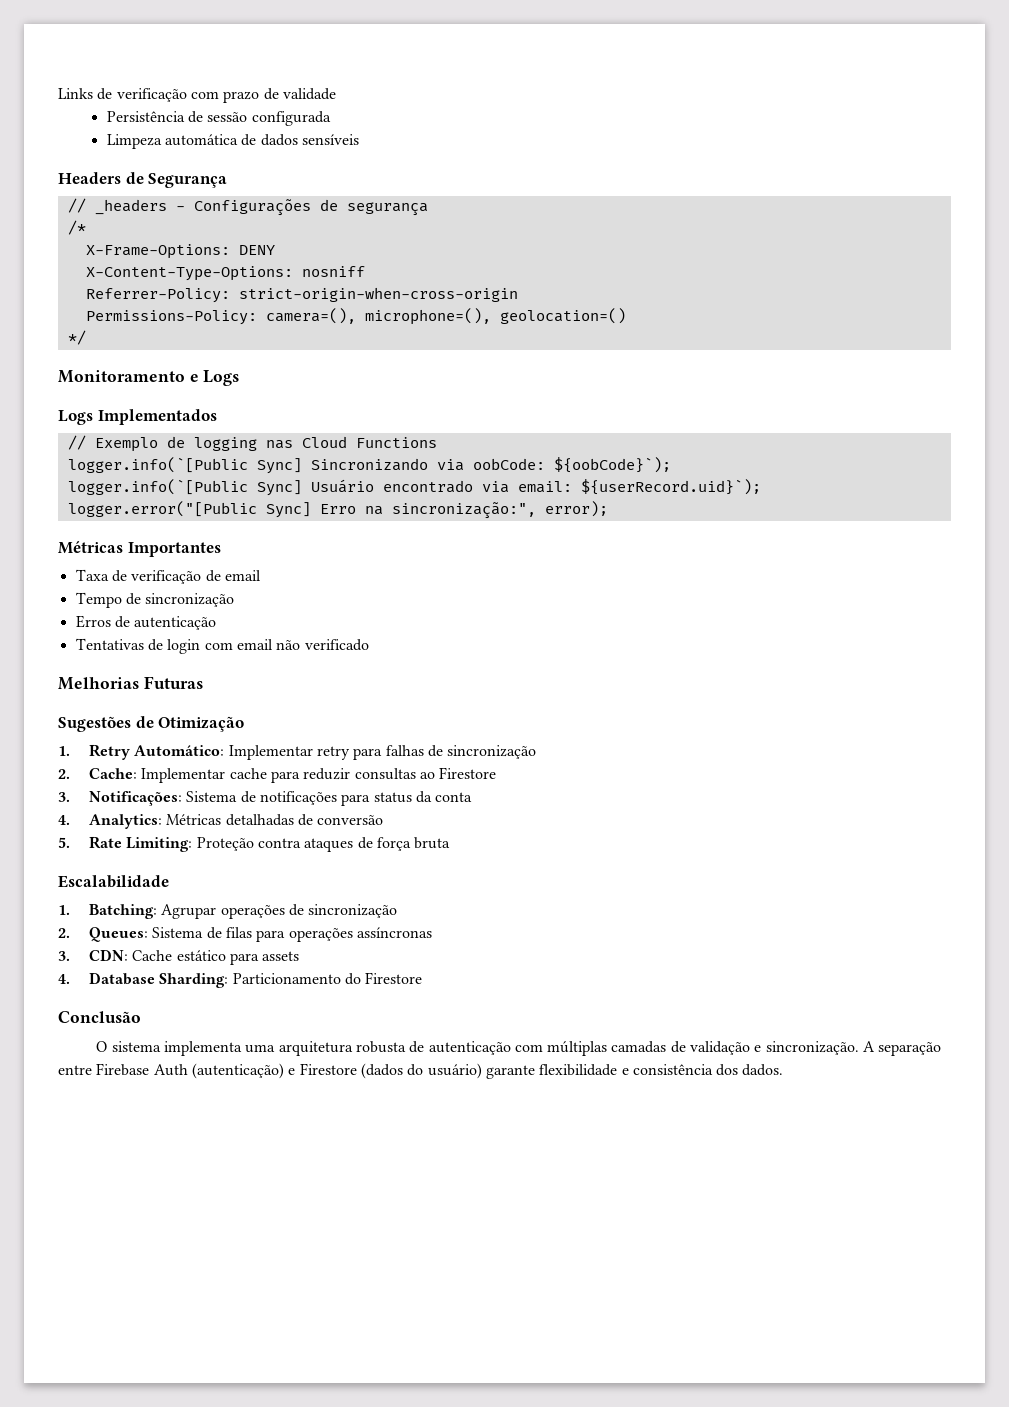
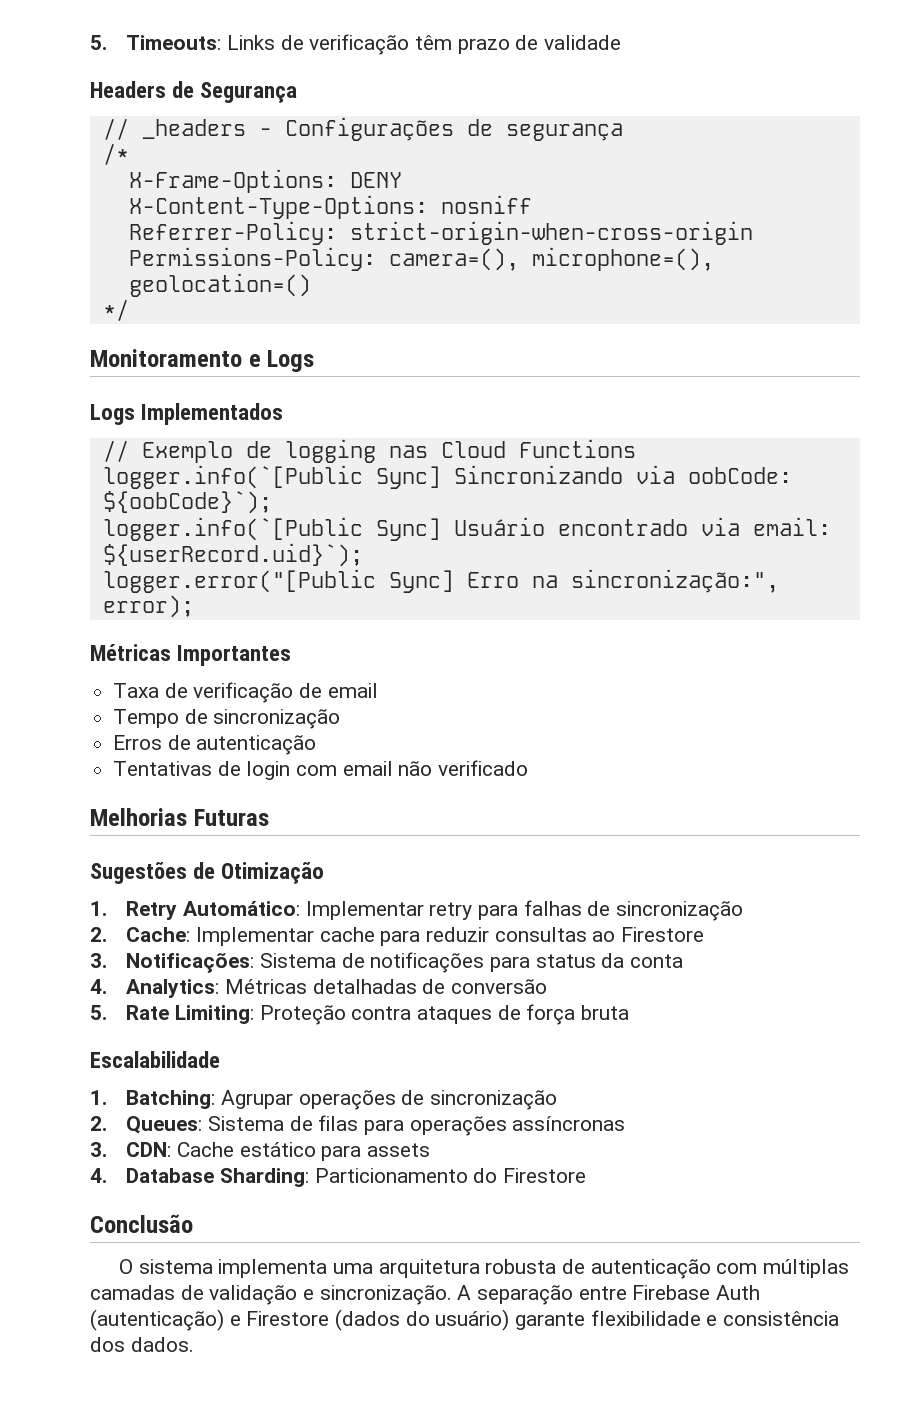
- Links de verificação com prazo de validade
+ 5. Timeouts: Links de verificação têm prazo de validade
- Persistência de sessão configurada
- Limpeza automática de dados sensíveis

